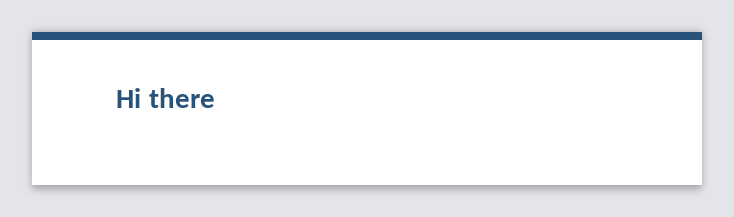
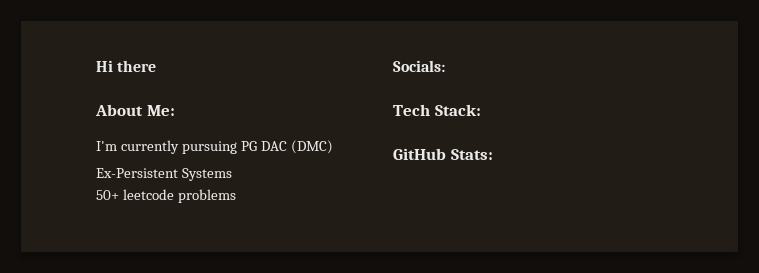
+ About Me:
+ I'm currently pursuing PG DAC (DMC)
+ Ex-Persistent Systems
+ 50+ leetcode problems
+ Socials:
+ Tech Stack:
+ GitHub Stats:

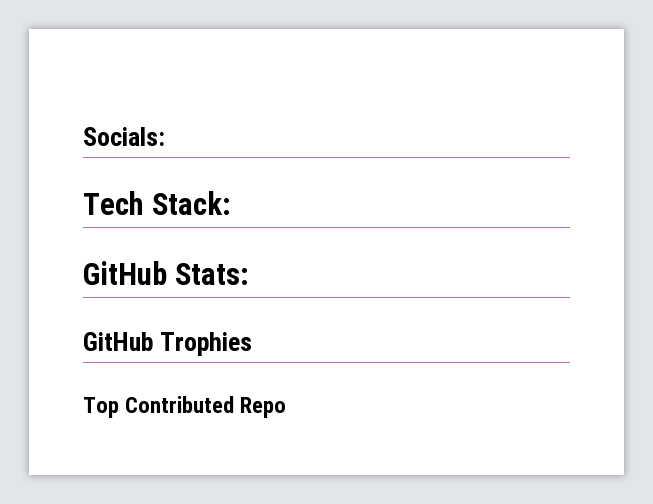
- Hi there
- About Me:
- I'm currently pursuing PG DAC (DMC)
- Ex-Persistent Systems
- 50+ leetcode problems
+ GitHub Trophies
+ Top Contributed Repo

